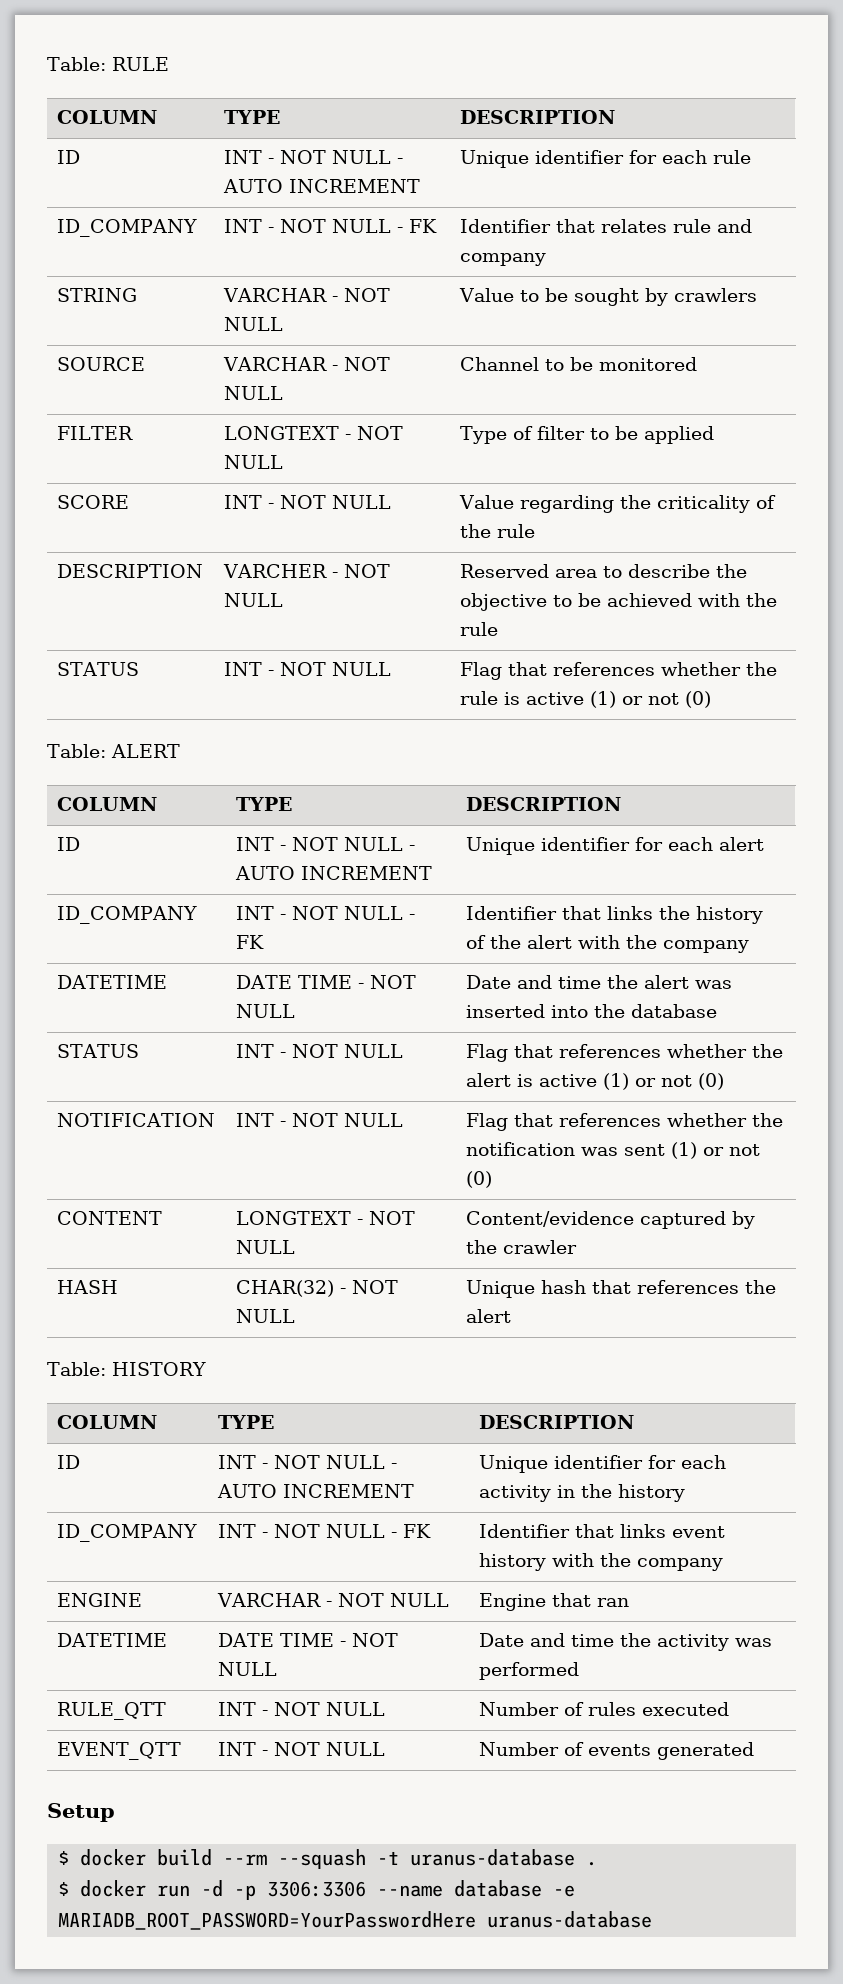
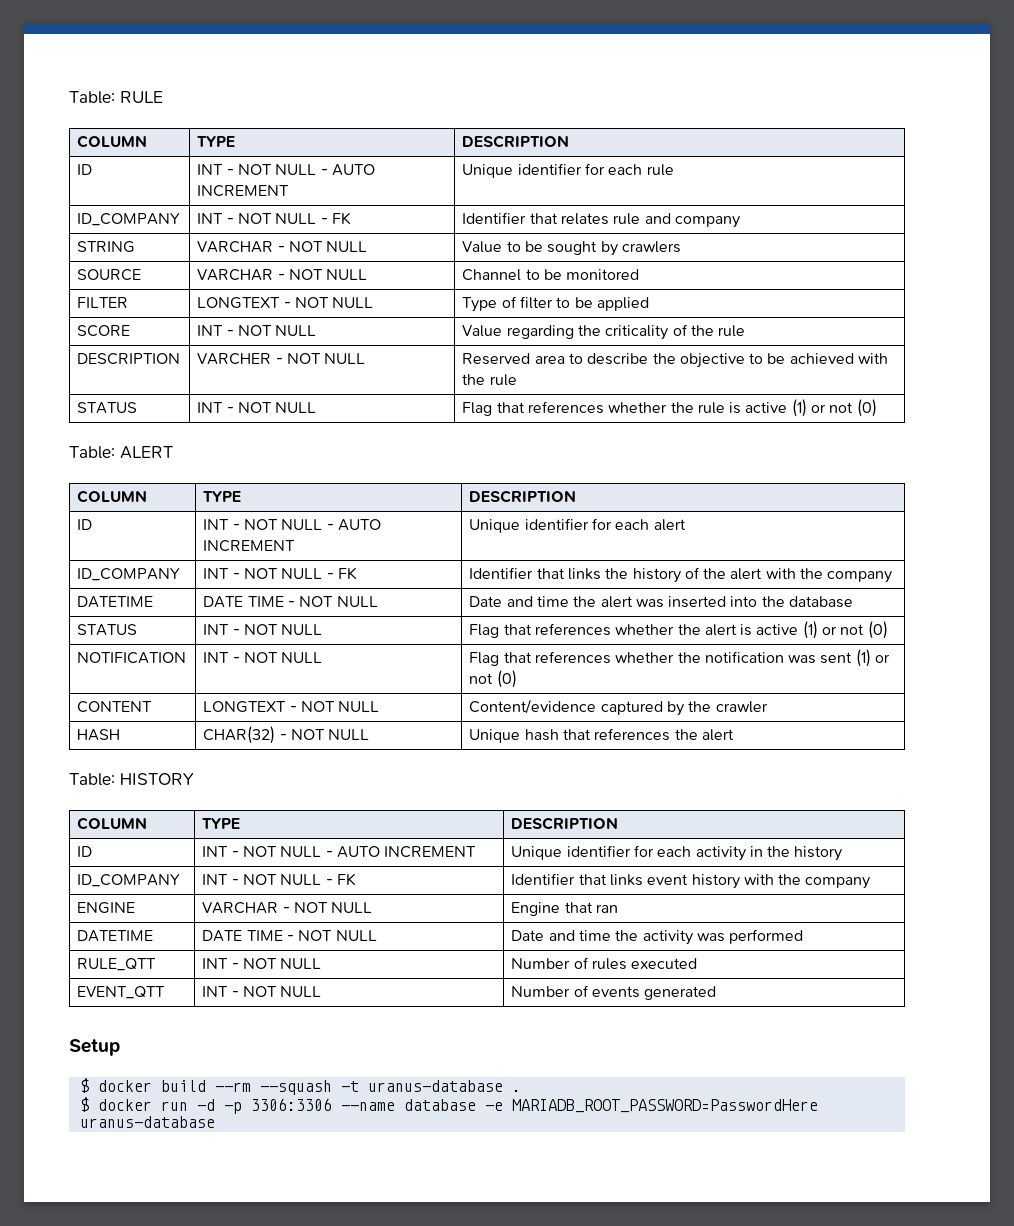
- $ docker run -d -p 3306:3306 --name database -e MARIADB_ROOT_PASSWORD=YourPasswordHere uranus-database
+ $ docker run -d -p 3306:3306 --name database -e MARIADB_ROOT_PASSWORD=PasswordHere uranus-database

